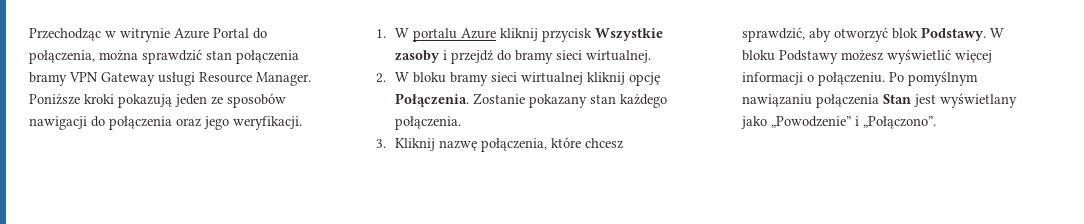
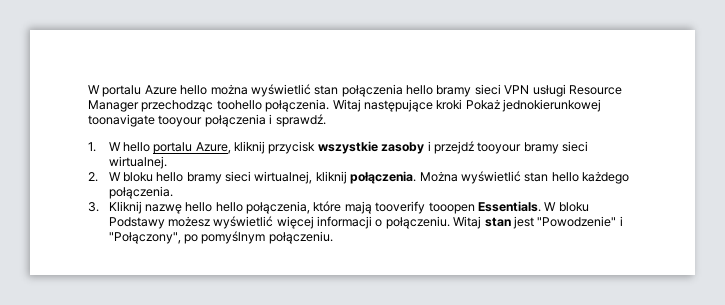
- Przechodząc w witrynie Azure Portal do połączenia, można sprawdzić stan połączenia bramy VPN Gateway usługi Resource Manager. Poniższe kroki pokazują jeden ze sposobów nawigacji do połączenia oraz jego weryfikacji.
+ W portalu Azure hello można wyświetlić stan połączenia hello bramy sieci VPN usługi Resource Manager przechodząc toohello połączenia. Witaj następujące kroki Pokaż jednokierunkowej toonavigate tooyour połączenia i sprawdź.
- 1. W portalu Azure kliknij przycisk Wszystkie zasoby i przejdź do bramy sieci wirtualnej.
+ 1. W hello portalu Azure, kliknij przycisk wszystkie zasoby i przejdź tooyour bramy sieci wirtualnej.
- 2. W bloku bramy sieci wirtualnej kliknij opcję Połączenia. Zostanie pokazany stan każdego połączenia.
+ 2. W bloku hello bramy sieci wirtualnej, kliknij połączenia. Można wyświetlić stan hello każdego połączenia.
- 3. Kliknij nazwę połączenia, które chcesz sprawdzić, aby otworzyć blok Podstawy.
+ 3. Kliknij nazwę hello hello połączenia, które mają tooverify tooopen Essentials.
- Po pomyślnym nawiązaniu połączenia Stan jest wyświetlany jako „Powodzenie” i „Połączono”.
+ Witaj stan jest "Powodzenie" i "Połączony", po pomyślnym połączeniu.

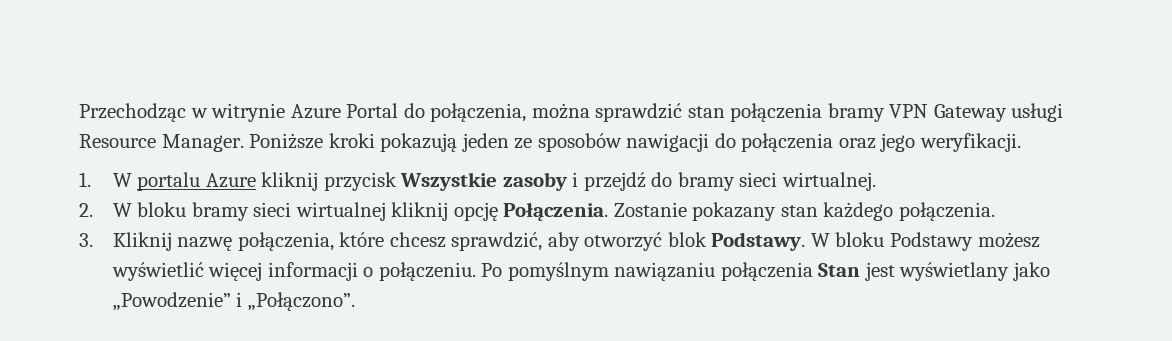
- W portalu Azure hello można wyświetlić stan połączenia hello bramy sieci VPN usługi Resource Manager przechodząc toohello połączenia. Witaj następujące kroki Pokaż jednokierunkowej toonavigate tooyour połączenia i sprawdź.
- 1. W hello portalu Azure, kliknij przycisk wszystkie zasoby i przejdź tooyour bramy sieci wirtualnej.
+ Przechodząc w witrynie Azure Portal do połączenia, można sprawdzić stan połączenia bramy VPN Gateway usługi Resource Manager. Poniższe kroki pokazują jeden ze sposobów nawigacji do połączenia oraz jego weryfikacji.
+ 1. W portalu Azure kliknij przycisk Wszystkie zasoby i przejdź do bramy sieci wirtualnej.
- 2. W bloku hello bramy sieci wirtualnej, kliknij połączenia. Można wyświetlić stan hello każdego połączenia.
+ 2. W bloku bramy sieci wirtualnej kliknij opcję Połączenia. Zostanie pokazany stan każdego połączenia.
- 3. Kliknij nazwę hello hello połączenia, które mają tooverify tooopen Essentials.
+ 3. Kliknij nazwę połączenia, które chcesz sprawdzić, aby otworzyć blok Podstawy.
- Witaj stan jest "Powodzenie" i "Połączony", po pomyślnym połączeniu.
+ Po pomyślnym nawiązaniu połączenia Stan jest wyświetlany jako „Powodzenie” i „Połączono”.

